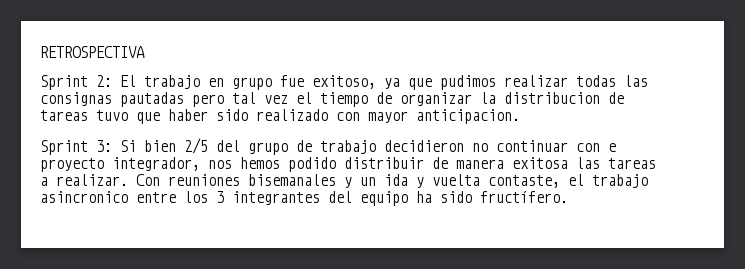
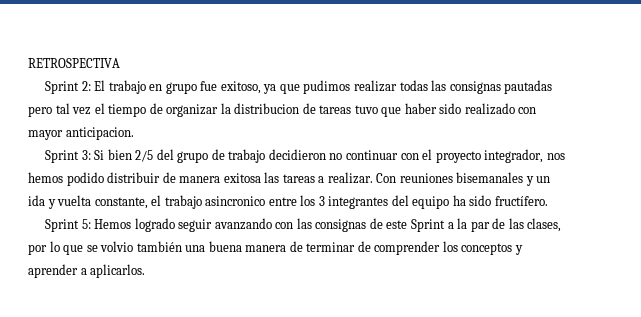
- Sprint 3: Si bien 2/5 del grupo de trabajo decidieron no continuar con e proyecto integrador, nos hemos podido distribuir de manera exitosa las tareas a realizar.
+ Sprint 3: Si bien 2/5 del grupo de trabajo decidieron no continuar con el proyecto integrador, nos hemos podido distribuir de manera exitosa las tareas a realizar.
- Con reuniones bisemanales y un ida y vuelta contaste, el trabajo asincronico entre los 3 integrantes del equipo ha sido fructífero.
+ Con reuniones bisemanales y un ida y vuelta constante, el trabajo asincronico entre los 3 integrantes del equipo ha sido fructífero.
+ Sprint 5: Hemos logrado seguir avanzando con las consignas de este Sprint a la par de las clases, por lo que se volvio también una buena manera de terminar de comprender los conceptos y aprender a aplicarlos.

